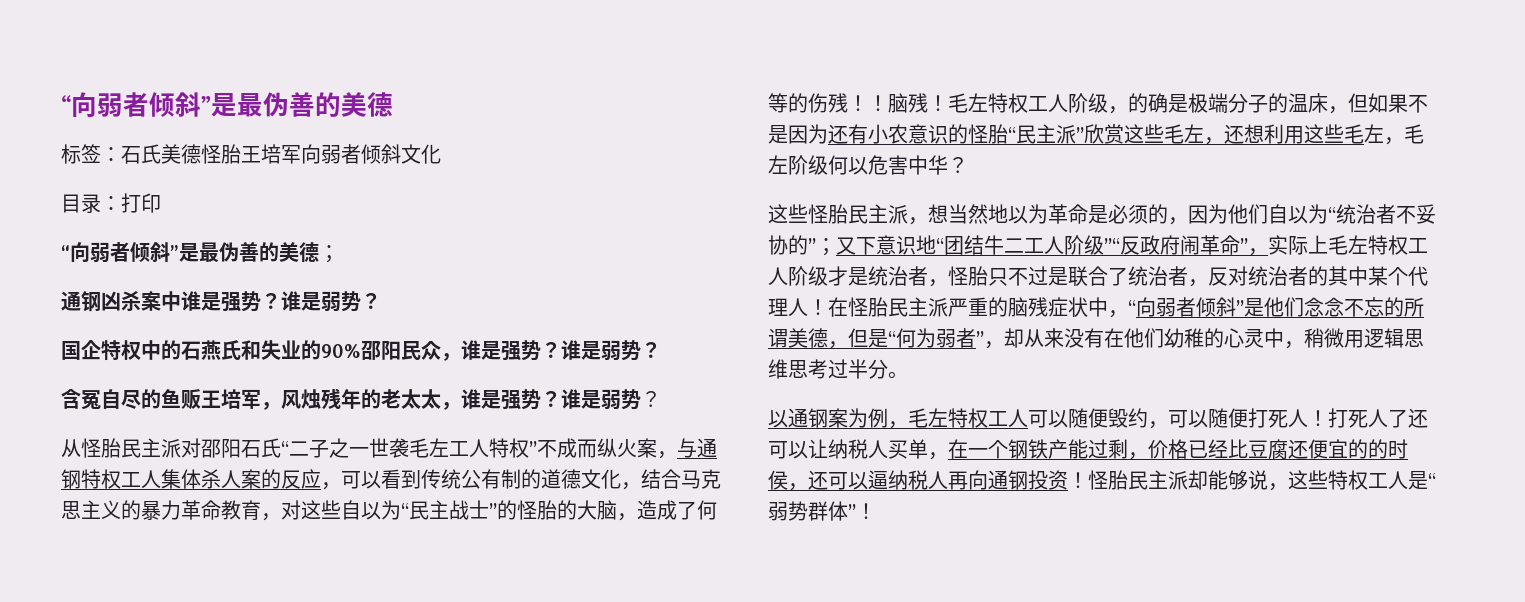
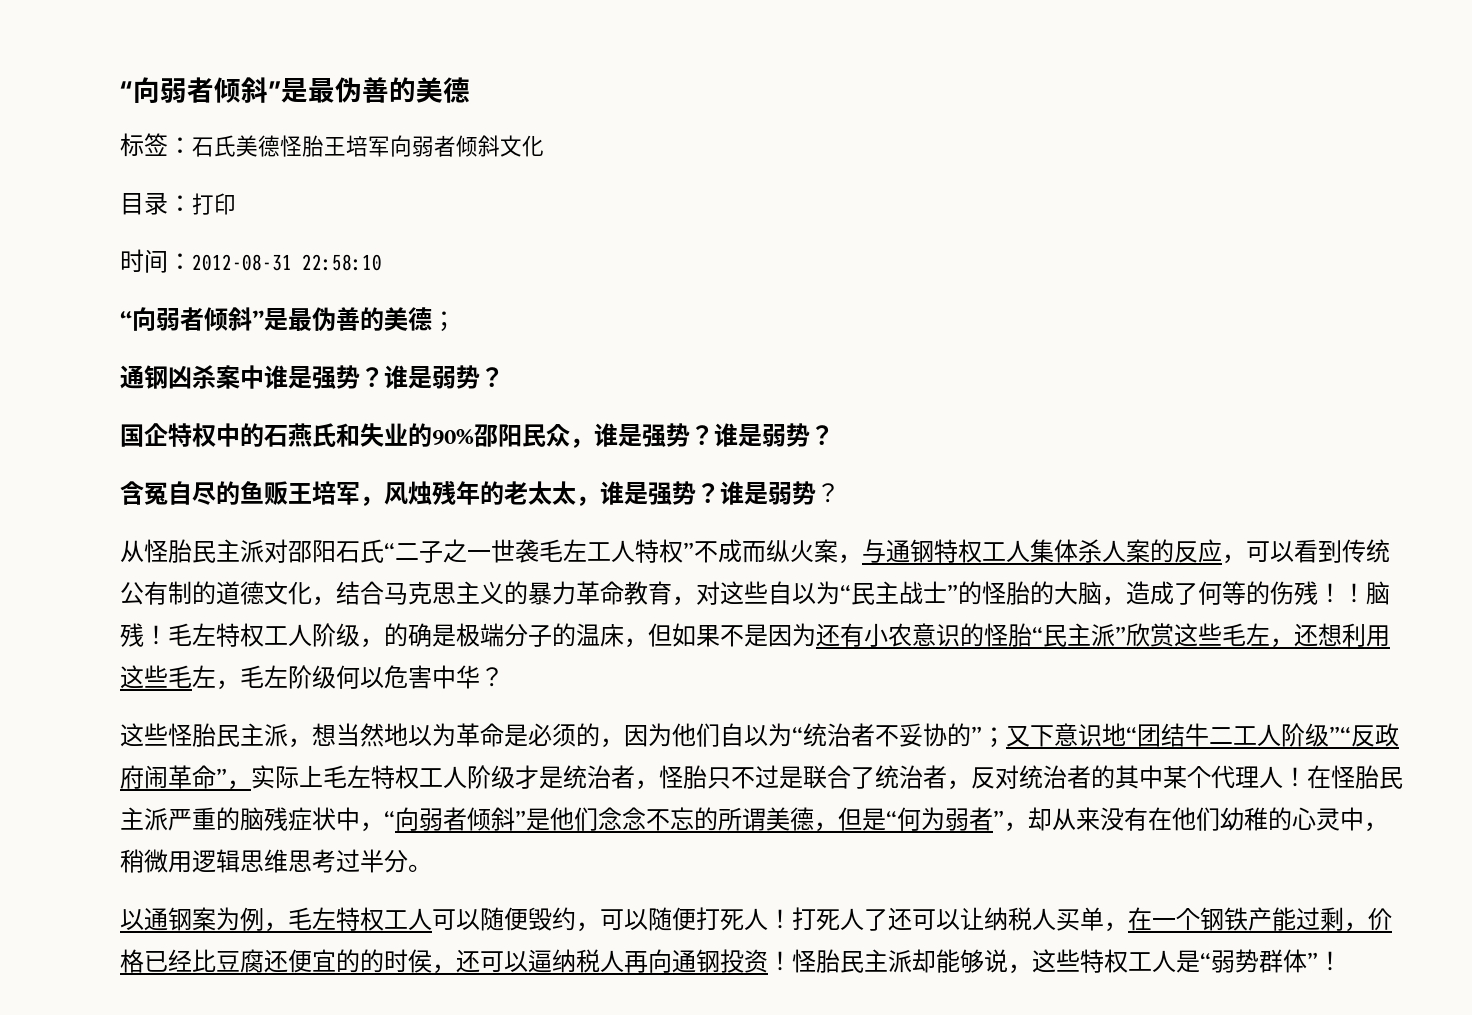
+ 时间：2012-08-31 22:58:10

